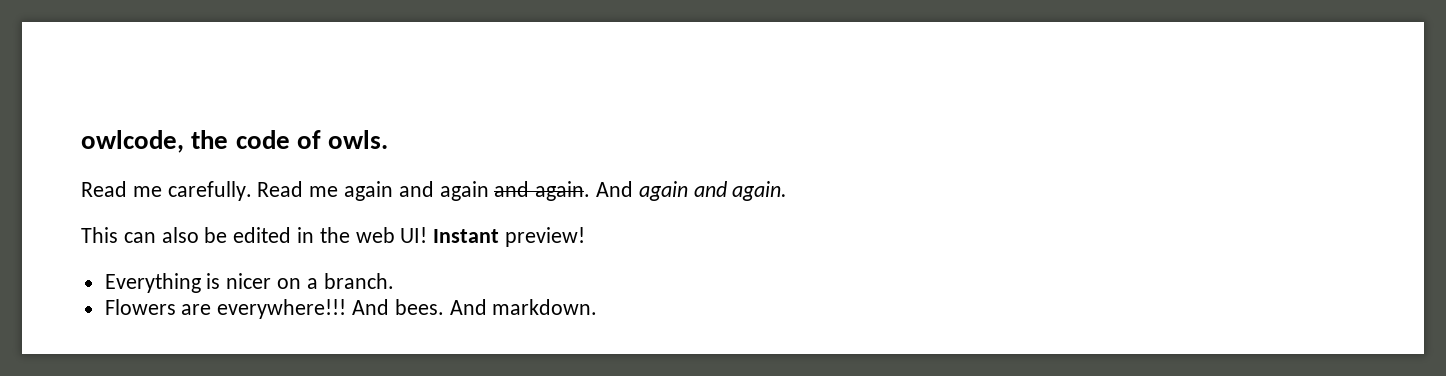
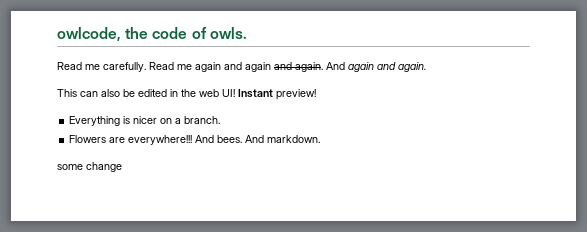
+ some change

